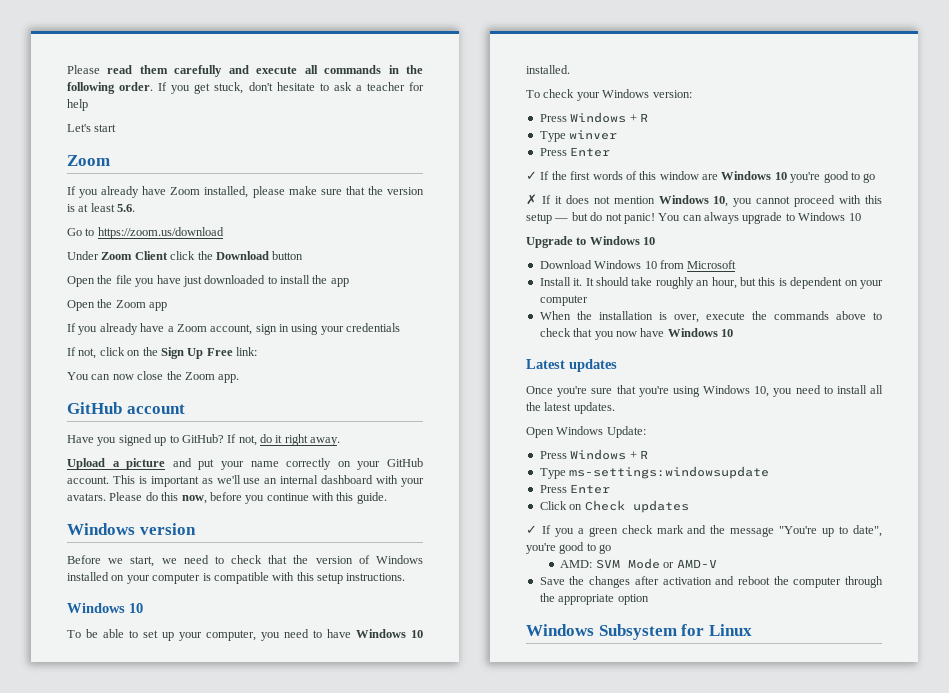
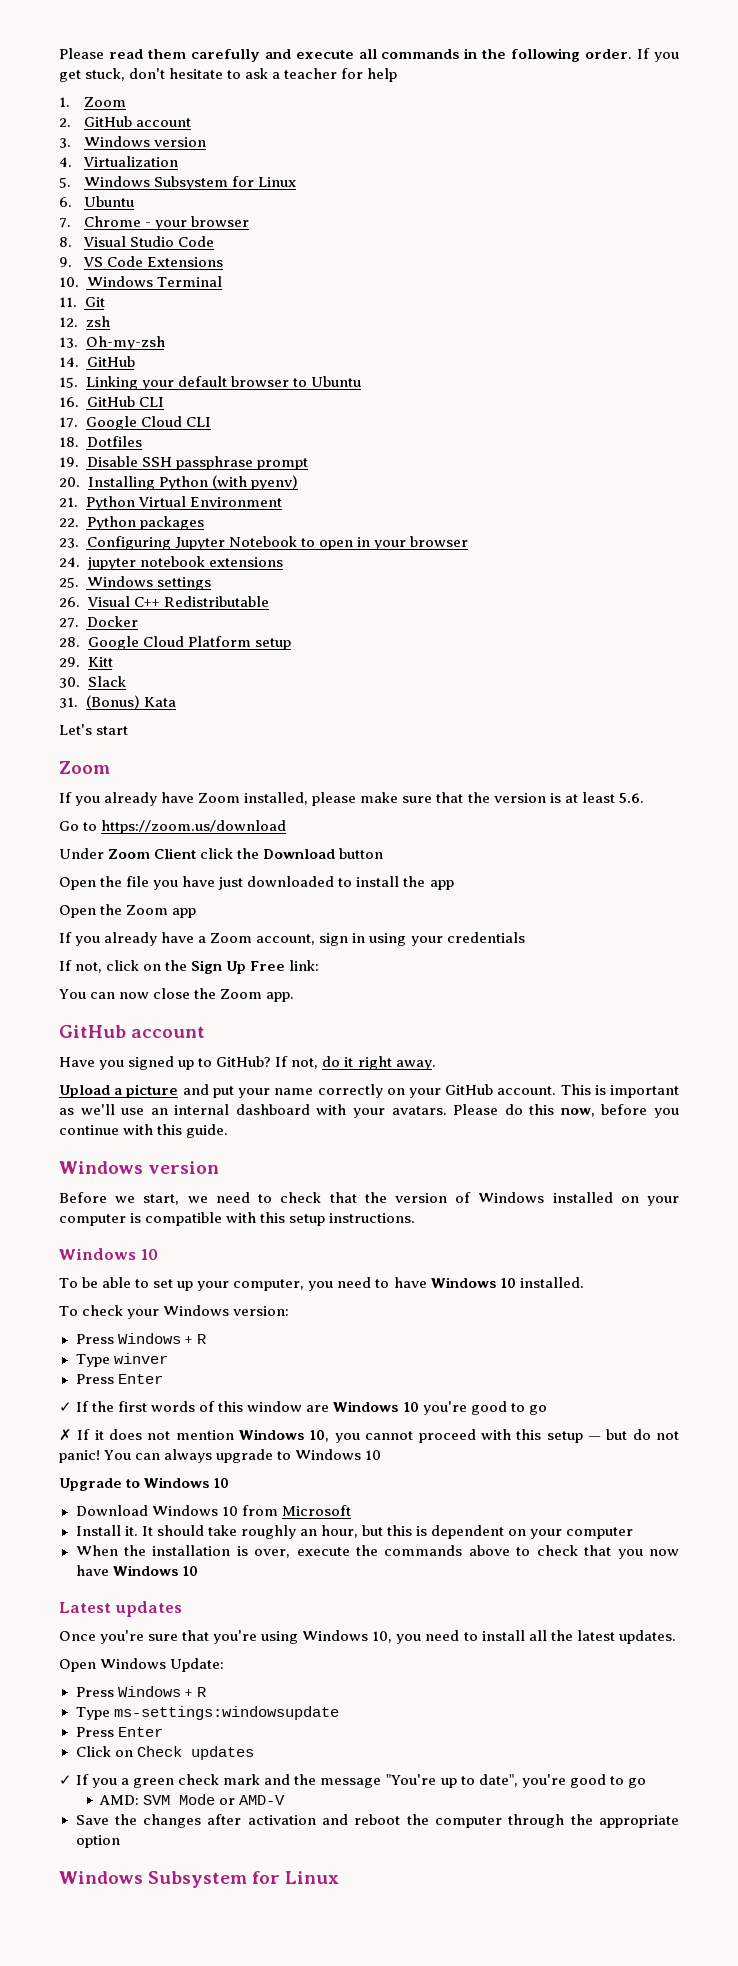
+ 1. Zoom
+ 2. GitHub account
+ 3. Windows version
+ 4. Virtualization
+ 5. Windows Subsystem for Linux
+ 6. Ubuntu
+ 7. Chrome - your browser
+ 8. Visual Studio Code
+ 9. VS Code Extensions
+ 10. Windows Terminal
+ 11. Git
+ 12. zsh
+ 13. Oh-my-zsh
+ 14. GitHub
+ 15. Linking your default browser to Ubuntu
+ 16. GitHub CLI
+ 17. Google Cloud CLI
+ 18. Dotfiles
+ 19. Disable SSH passphrase prompt
+ 20. Installing Python (with pyenv)
+ 21. Python Virtual Environment
+ 22. Python packages
+ 23. Configuring Jupyter Notebook to open in your browser
+ 24. jupyter notebook extensions
+ 25. Windows settings
+ 26. Visual C++ Redistributable
+ 27. Docker
+ 28. Google Cloud Platform setup
+ 29. Kitt
+ 30. Slack
+ 31. (Bonus) Kata

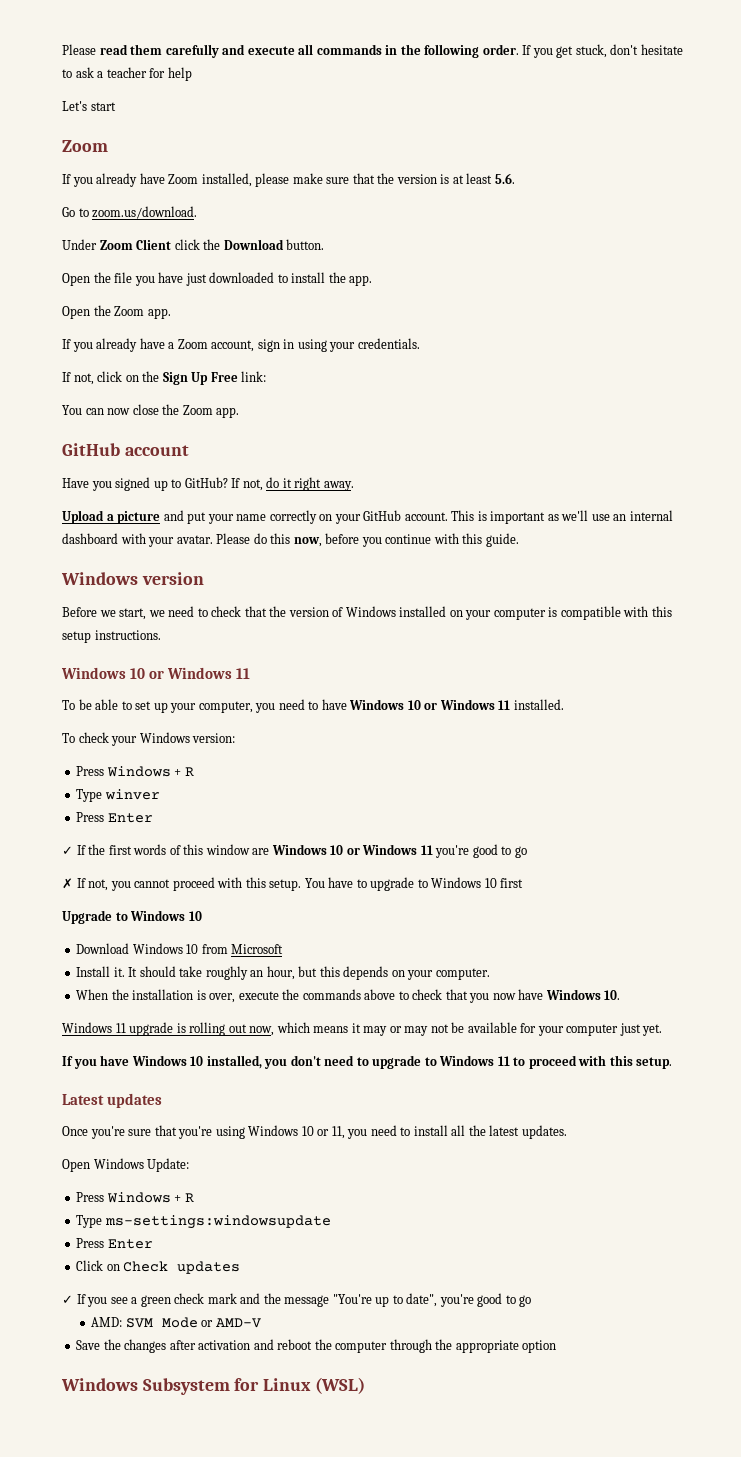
- 1. Zoom
- 2. GitHub account
- 3. Windows version
- 4. Virtualization
- 5. Windows Subsystem for Linux
- 6. Ubuntu
- 7. Chrome - your browser
- 8. Visual Studio Code
- 9. VS Code Extensions
- 10. Windows Terminal
- 11. Git
- 12. zsh
- 13. Oh-my-zsh
- 14. GitHub
- 15. Linking your default browser to Ubuntu
- 16. GitHub CLI
- 17. Google Cloud CLI
- 18. Dotfiles
- 19. Disable SSH passphrase prompt
- 20. Installing Python (with pyenv)
- 21. Python Virtual Environment
- 22. Python packages
- 23. Configuring Jupyter Notebook to open in your browser
- 24. jupyter notebook extensions
- 25. Windows settings
- 26. Visual C++ Redistributable
- 27. Docker
- 28. Google Cloud Platform setup
- 29. Kitt
- 30. Slack
- 31. (Bonus) Kata
- Go to https://zoom.us/download
+ Go to zoom.us/download.
- Under Zoom Client click the Download button
+ Under Zoom Client click the Download button.
- Open the file you have just downloaded to install the app
+ Open the file you have just downloaded to install the app.
- Open the Zoom app
+ Open the Zoom app.
- If you already have a Zoom account, sign in using your credentials
+ If you already have a Zoom account, sign in using your credentials.
- This is important as we'll use an internal dashboard with your avatars.
+ This is important as we'll use an internal dashboard with your avatar.
  Before we start, we need to check that the version of Windows installed on your computer is compatible with this setup instructions.
- Windows 10
+ Windows 10 or Windows 11
- To be able to set up your computer, you need to have Windows 10 installed.
+ To be able to set up your computer, you need to have Windows 10 or Windows 11 installed.
- ✓ If the first words of this window are Windows 10 you're good to go
+ ✓ If the first words of this window are Windows 10 or Windows 11 you're good to go
- ✗ If it does not mention Windows 10, you cannot proceed with this setup — but do not panic! You can always upgrade to Windows 10
+ ✗ If not, you cannot proceed with this setup. You have to upgrade to Windows 10 first
- It should take roughly an hour, but this is dependent on your computer
+ It should take roughly an hour, but this depends on your computer.
- When the installation is over, execute the commands above to check that you now have Windows 10
+ When the installation is over, execute the commands above to check that you now have Windows 10.
+ Windows 11 upgrade is rolling out now, which means it may or may not be available for your computer just yet.
+ If you have Windows 10 installed, you don't need to upgrade to Windows 11 to proceed with this setup.
- Once you're sure that you're using Windows 10, you need to install all the latest updates.
+ Once you're sure that you're using Windows 10 or 11, you need to install all the latest updates.
- ✓ If you a green check mark and the message "You're up to date", you're good to go
+ ✓ If you see a green check mark and the message "You're up to date", you're good to go
  Save the changes after activation and reboot the computer through the appropriate option
- Windows Subsystem for Linux
+ Windows Subsystem for Linux (WSL)

